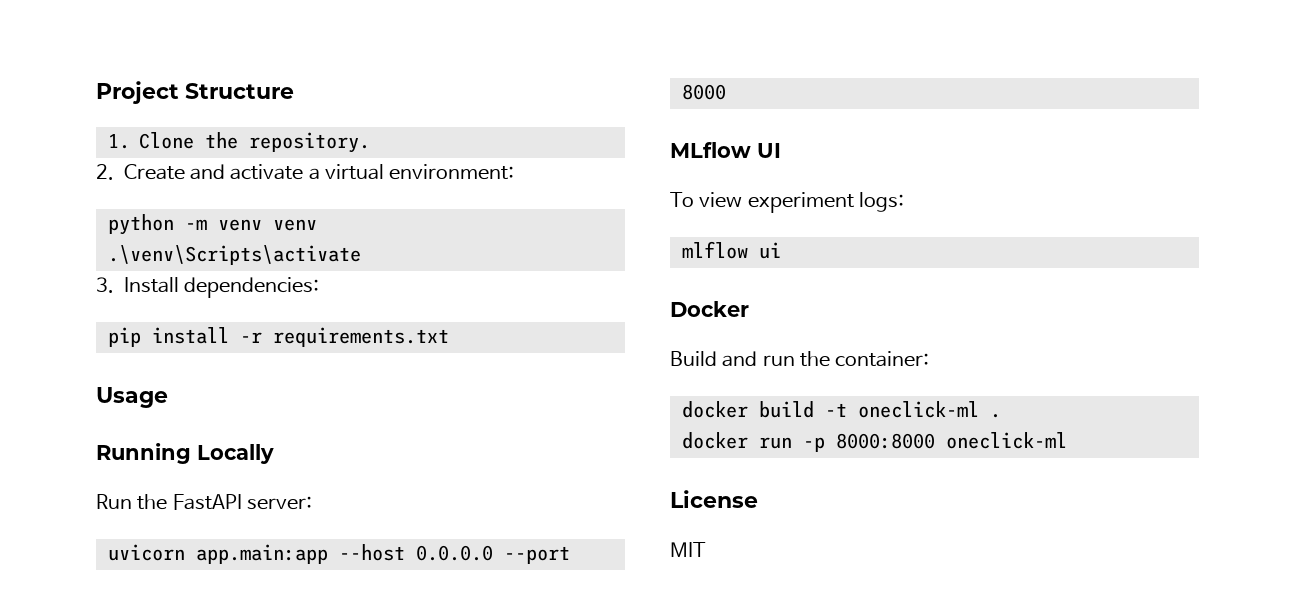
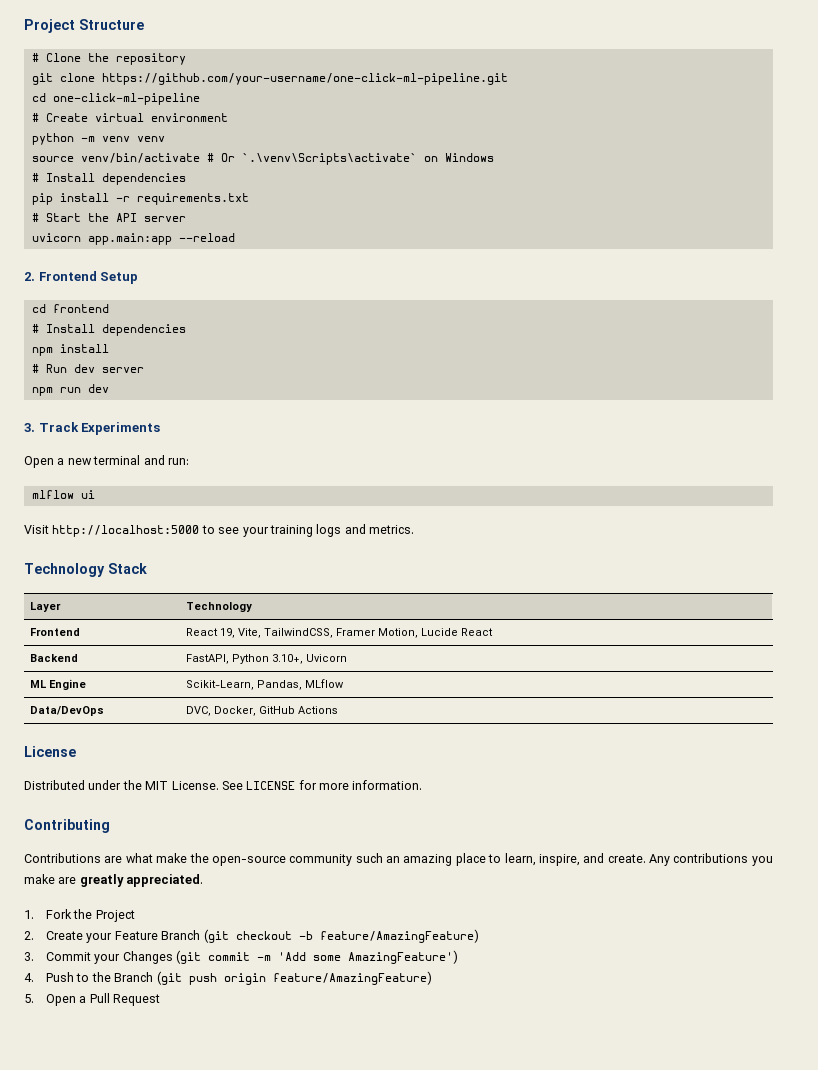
- 1. Clone the repository.
- 2. Create and activate a virtual environment:
+ # Clone the repository
+ git clone https://github.com/your-username/one-click-ml-pipeline.git
+ cd one-click-ml-pipeline
+ # Create virtual environment
  python -m venv venv
- .\venv\Scripts\activate
- 3. Install dependencies:
+ source venv/bin/activate # Or `.\venv\Scripts\activate` on Windows
+ # Install dependencies
  pip install -r requirements.txt
- Usage
- Running Locally
- Run the FastAPI server:
- uvicorn app.main:app --host 0.0.0.0 --port 8000
- MLflow UI
- To view experiment logs:
+ # Start the API server
+ uvicorn app.main:app --reload
+ 2. Frontend Setup
+ cd frontend
+ # Install dependencies
+ npm install
+ # Run dev server
+ npm run dev
+ 3. Track Experiments
+ Open a new terminal and run:
  mlflow ui
- Docker
- Build and run the container:
- docker build -t oneclick-ml .
- docker run -p 8000:8000 oneclick-ml
+ Visit http://localhost:5000 to see your training logs and metrics.
+ Technology Stack
+ Layer | Technology
+ Frontend | React 19, Vite, TailwindCSS, Framer Motion, Lucide React
+ Backend | FastAPI, Python 3.10+, Uvicorn
+ ML Engine | Scikit-Learn, Pandas, MLflow
+ Data/DevOps | DVC, Docker, GitHub Actions
  License
- MIT
+ Distributed under the MIT License. See LICENSE for more information.
+ Contributing
+ Contributions are what make the open-source community such an amazing place to learn, inspire, and create. Any contributions you make are greatly appreciated.
+ 1. Fork the Project
+ 2. Create your Feature Branch (git checkout -b feature/AmazingFeature)
+ 3. Commit your Changes (git commit -m 'Add some AmazingFeature')
+ 4. Push to the Branch (git push origin feature/AmazingFeature)
+ 5. Open a Pull Request

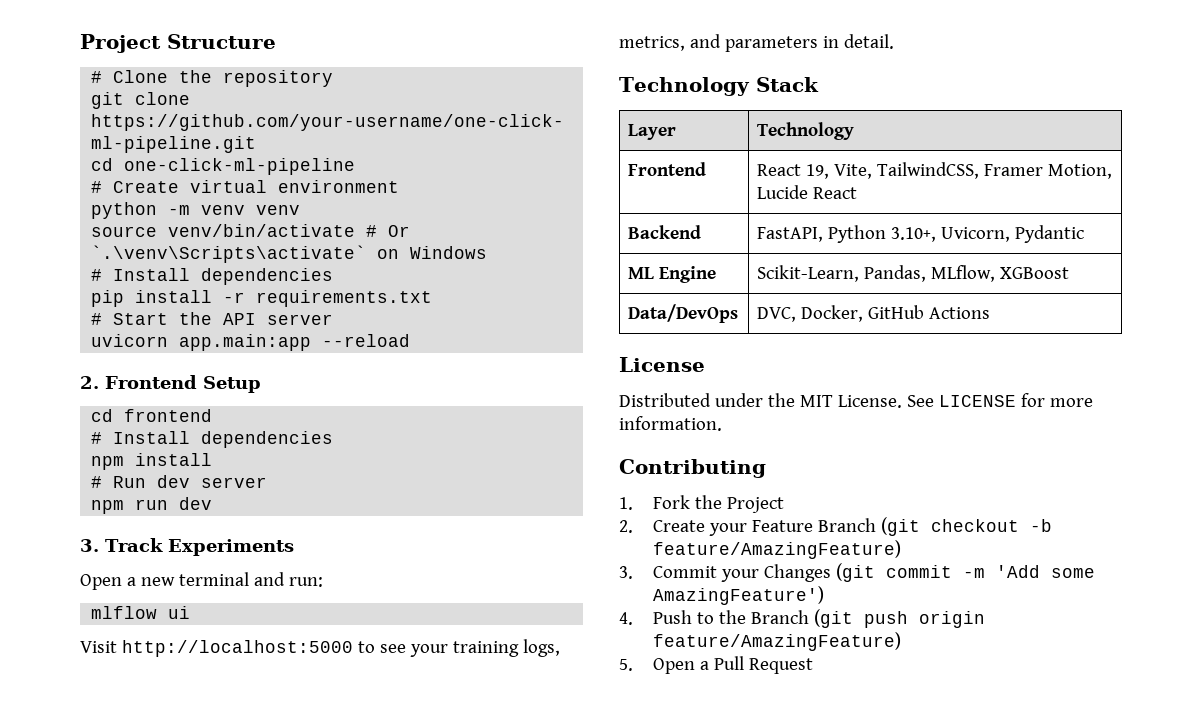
- Visit http://localhost:5000 to see your training logs and metrics.
+ Visit http://localhost:5000 to see your training logs, metrics, and parameters in detail.
- Backend | FastAPI, Python 3.10+, Uvicorn
+ Backend | FastAPI, Python 3.10+, Uvicorn, Pydantic
- ML Engine | Scikit-Learn, Pandas, MLflow
+ ML Engine | Scikit-Learn, Pandas, MLflow, XGBoost
- Contributions are what make the open-source community such an amazing place to learn, inspire, and create. Any contributions you make are greatly appreciated.

